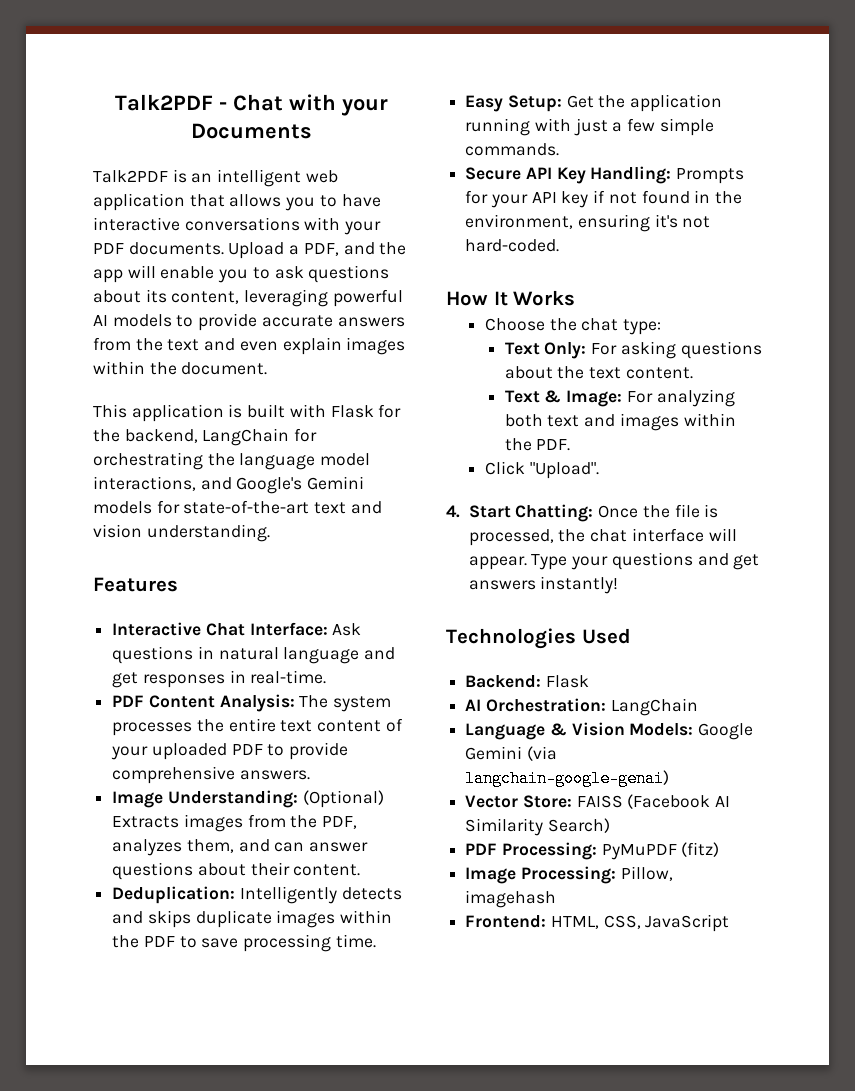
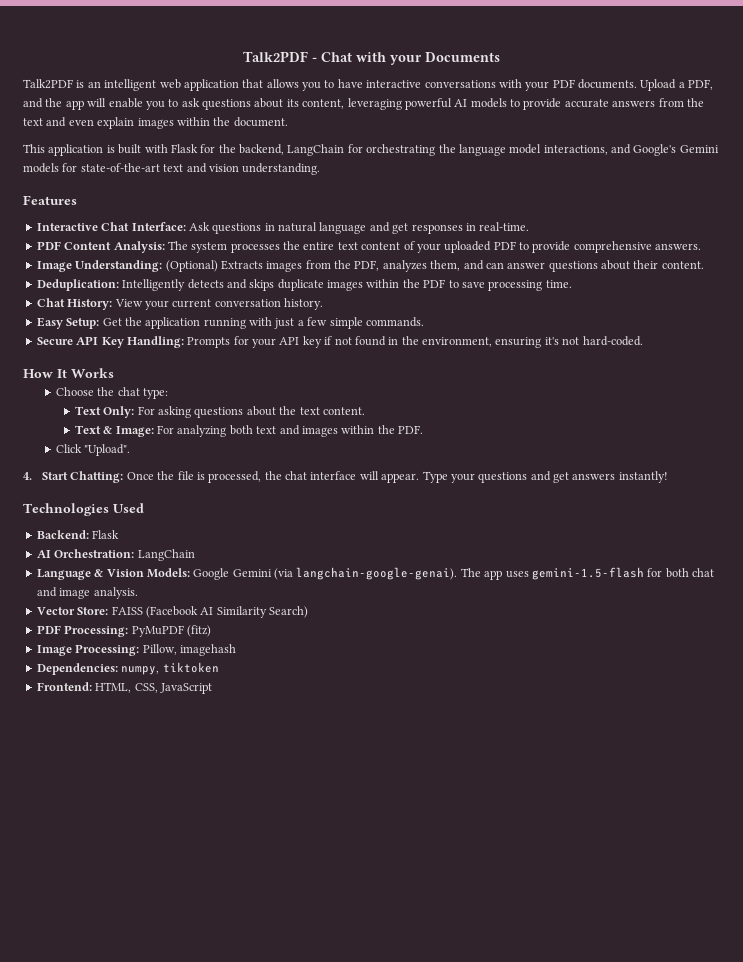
+ Chat History: View your current conversation history.
- Language & Vision Models: Google Gemini (via langchain-google-genai)
+ Language & Vision Models: Google Gemini (via langchain-google-genai). The app uses gemini-1.5-flash for both chat and image analysis.
+ Dependencies: numpy, tiktoken

